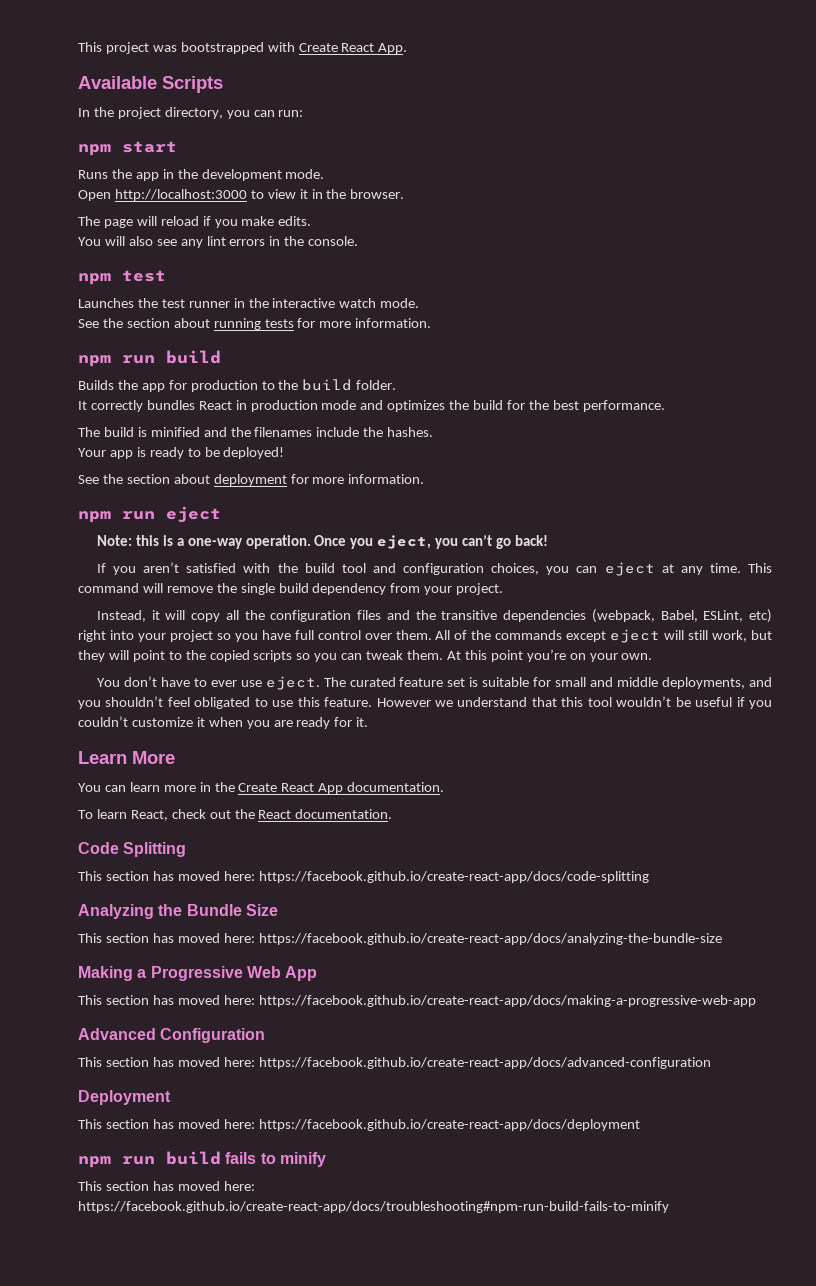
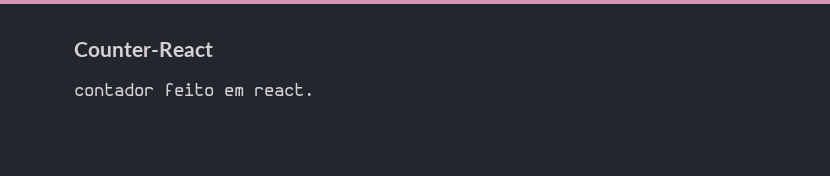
- This project was bootstrapped with Create React App.
- Available Scripts
- In the project directory, you can run:
- npm start
- Runs the app in the development mode.
- Open http://localhost:3000 to view it in the browser.
- The page will reload if you make edits.
- You will also see any lint errors in the console.
- npm test
- Launches the test runner in the interactive watch mode.
- See the section about running tests for more information.
- npm run build
- Builds the app for production to the build folder.
- It correctly bundles React in production mode and optimizes the build for the best performance.
- The build is minified and the filenames include the hashes.
- Your app is ready to be deployed!
- See the section about deployment for more information.
- npm run eject
- Note: this is a one-way operation. Once you eject, you can’t go back!
- If you aren’t satisfied with the build tool and configuration choices, you can eject at any time. This command will remove the single build dependency from your project.
- Instead, it will copy all the configuration files and the transitive dependencies (webpack, Babel, ESLint, etc) right into your project so you have full control over them. All of the commands except eject will still work, but they will point to the copied scripts so you can tweak them. At this point you’re on your own.
- You don’t have to ever use eject. The curated feature set is suitable for small and middle deployments, and you shouldn’t feel obligated to use this feature. However we understand that this tool wouldn’t be useful if you couldn’t customize it when you are ready for it.
- Learn More
- You can learn more in the Create React App documentation.
- To learn React, check out the React documentation.
- Code Splitting
- This section has moved here: https://facebook.github.io/create-react-app/docs/code-splitting
- Analyzing the Bundle Size
- This section has moved here: https://facebook.github.io/create-react-app/docs/analyzing-the-bundle-size
- Making a Progressive Web App
- This section has moved here: https://facebook.github.io/create-react-app/docs/making-a-progressive-web-app
- Advanced Configuration
- This section has moved here: https://facebook.github.io/create-react-app/docs/advanced-configuration
- Deployment
- This section has moved here: https://facebook.github.io/create-react-app/docs/deployment
- npm run build fails to minify
- This section has moved here: https://facebook.github.io/create-react-app/docs/troubleshooting#npm-run-build-fails-to-minify
+ Counter-React
+ contador feito em react.

